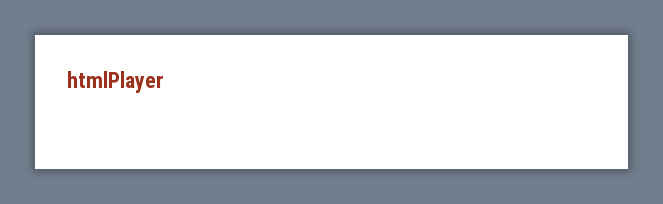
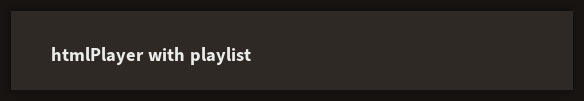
- htmlPlayer
+ htmlPlayer with playlist

